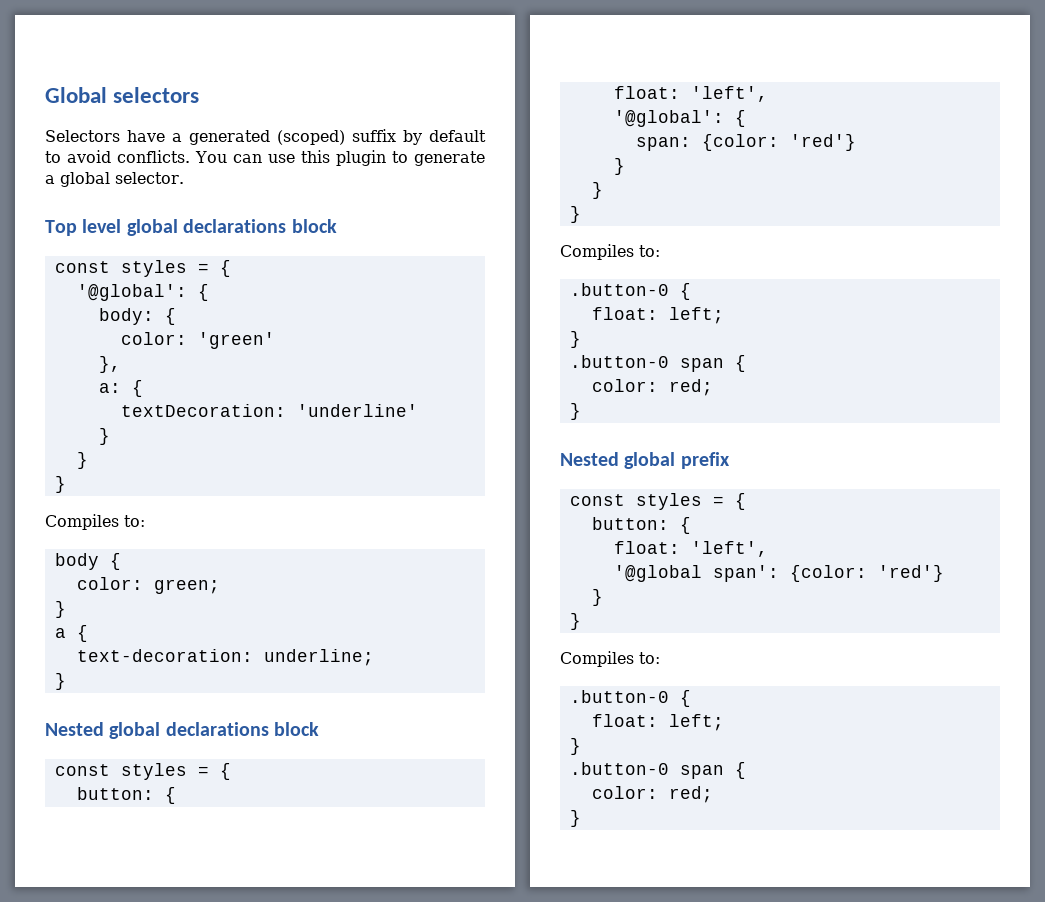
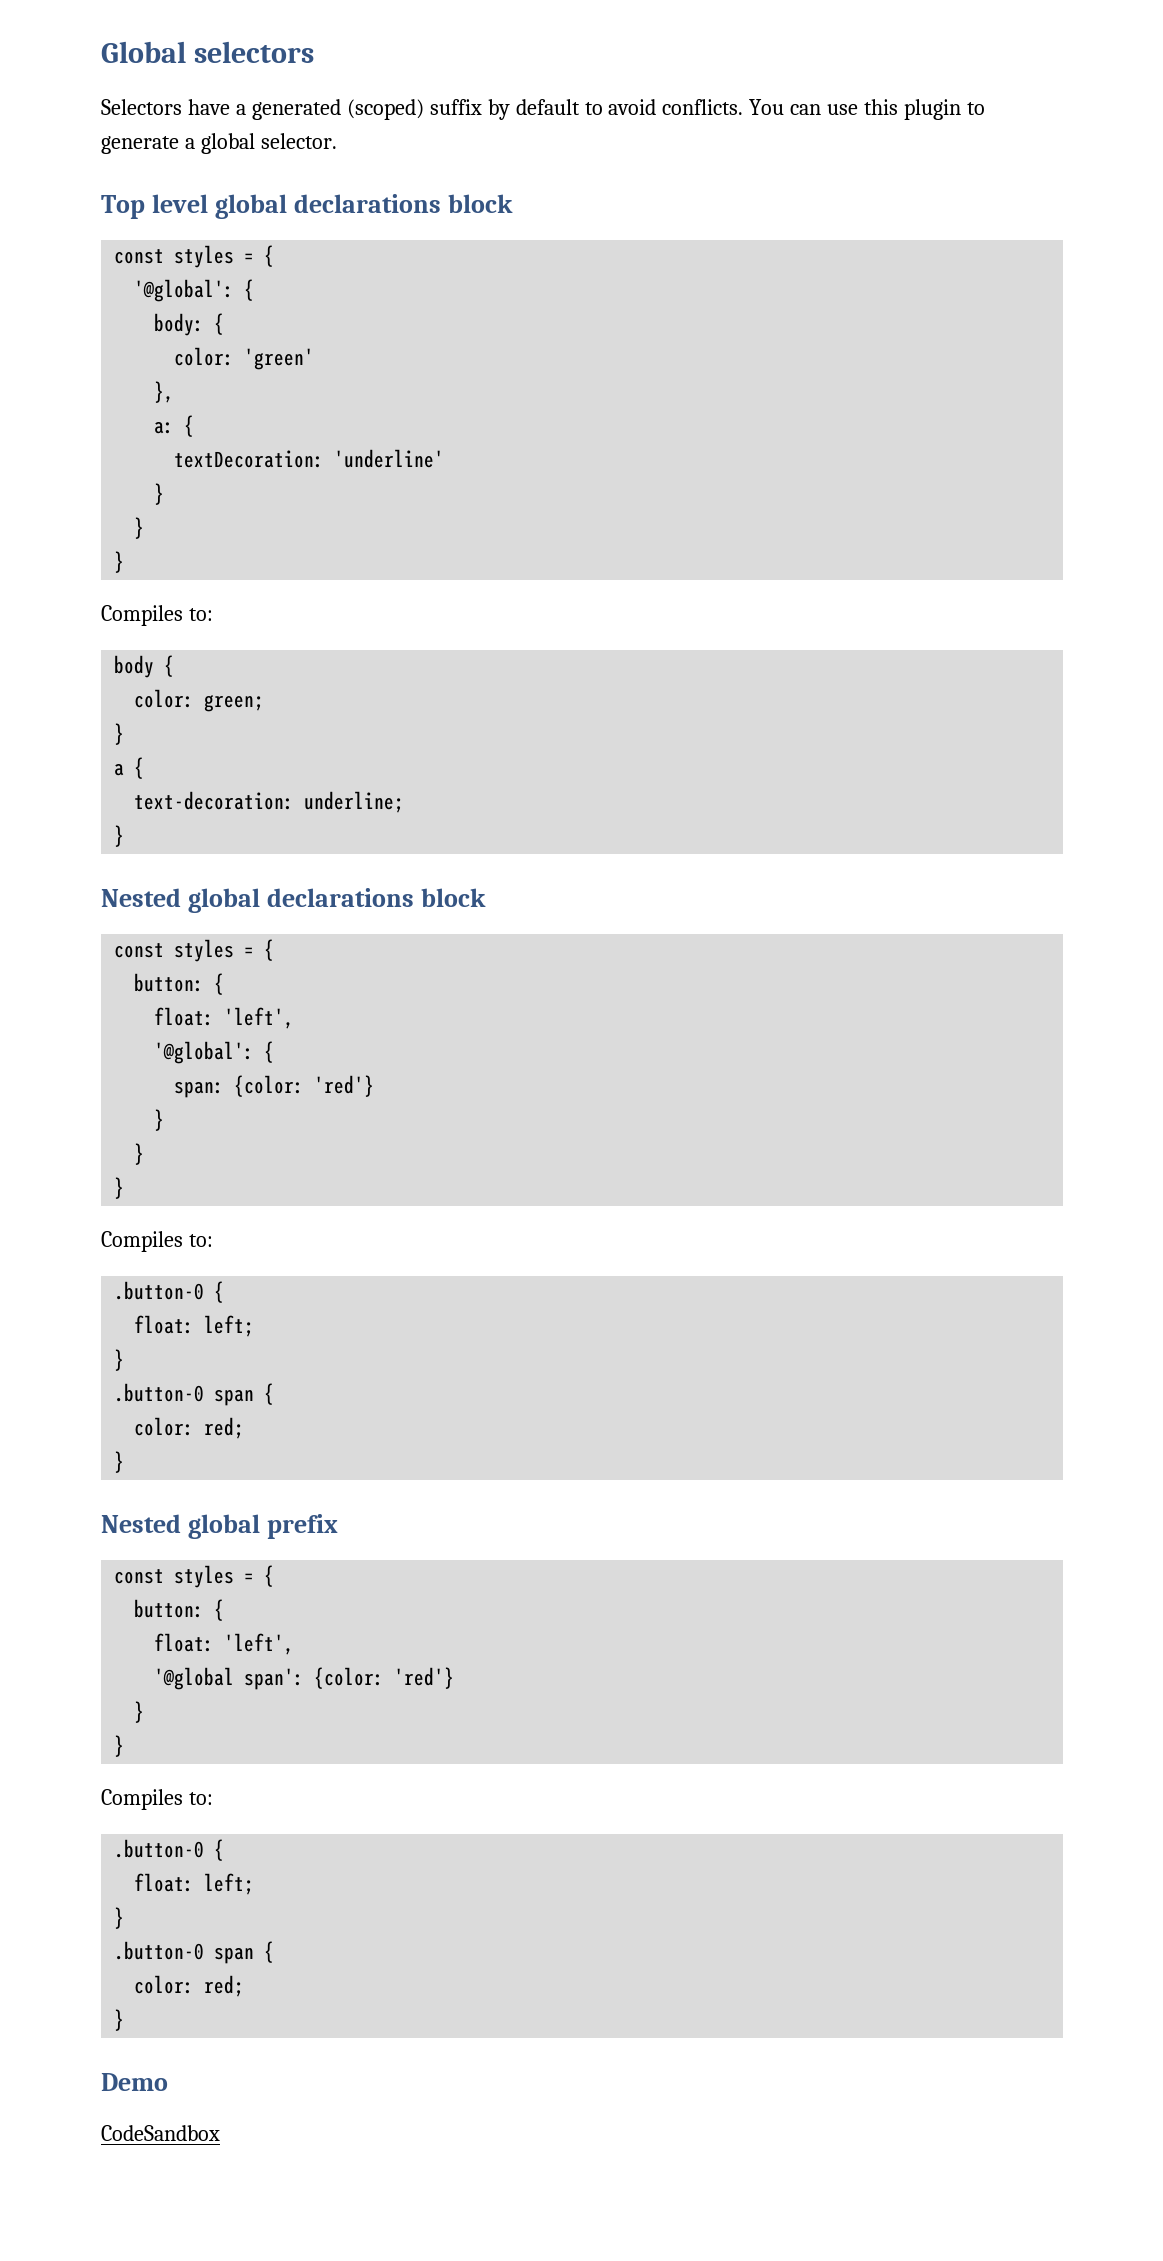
+ Demo
+ CodeSandbox

